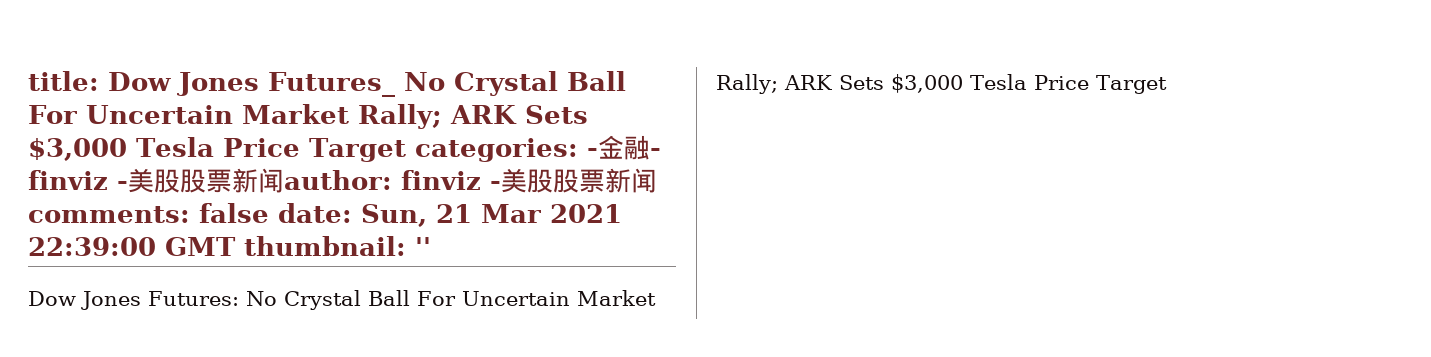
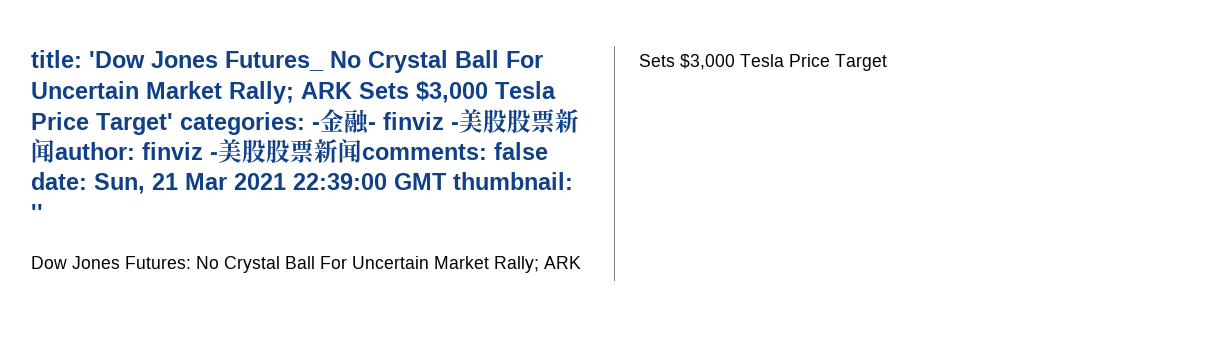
- title: Dow Jones Futures_ No Crystal Ball For Uncertain Market Rally; ARK Sets $3,000 Tesla Price Target categories: -金融- finviz -美股股票新闻author: finviz -美股股票新闻comments: false date: Sun, 21 Mar 2021 22:39:00 GMT thumbnail: ''
+ title: 'Dow Jones Futures_ No Crystal Ball For Uncertain Market Rally; ARK Sets $3,000 Tesla Price Target' categories: -金融- finviz -美股股票新闻author: finviz -美股股票新闻comments: false date: Sun, 21 Mar 2021 22:39:00 GMT thumbnail: ''

